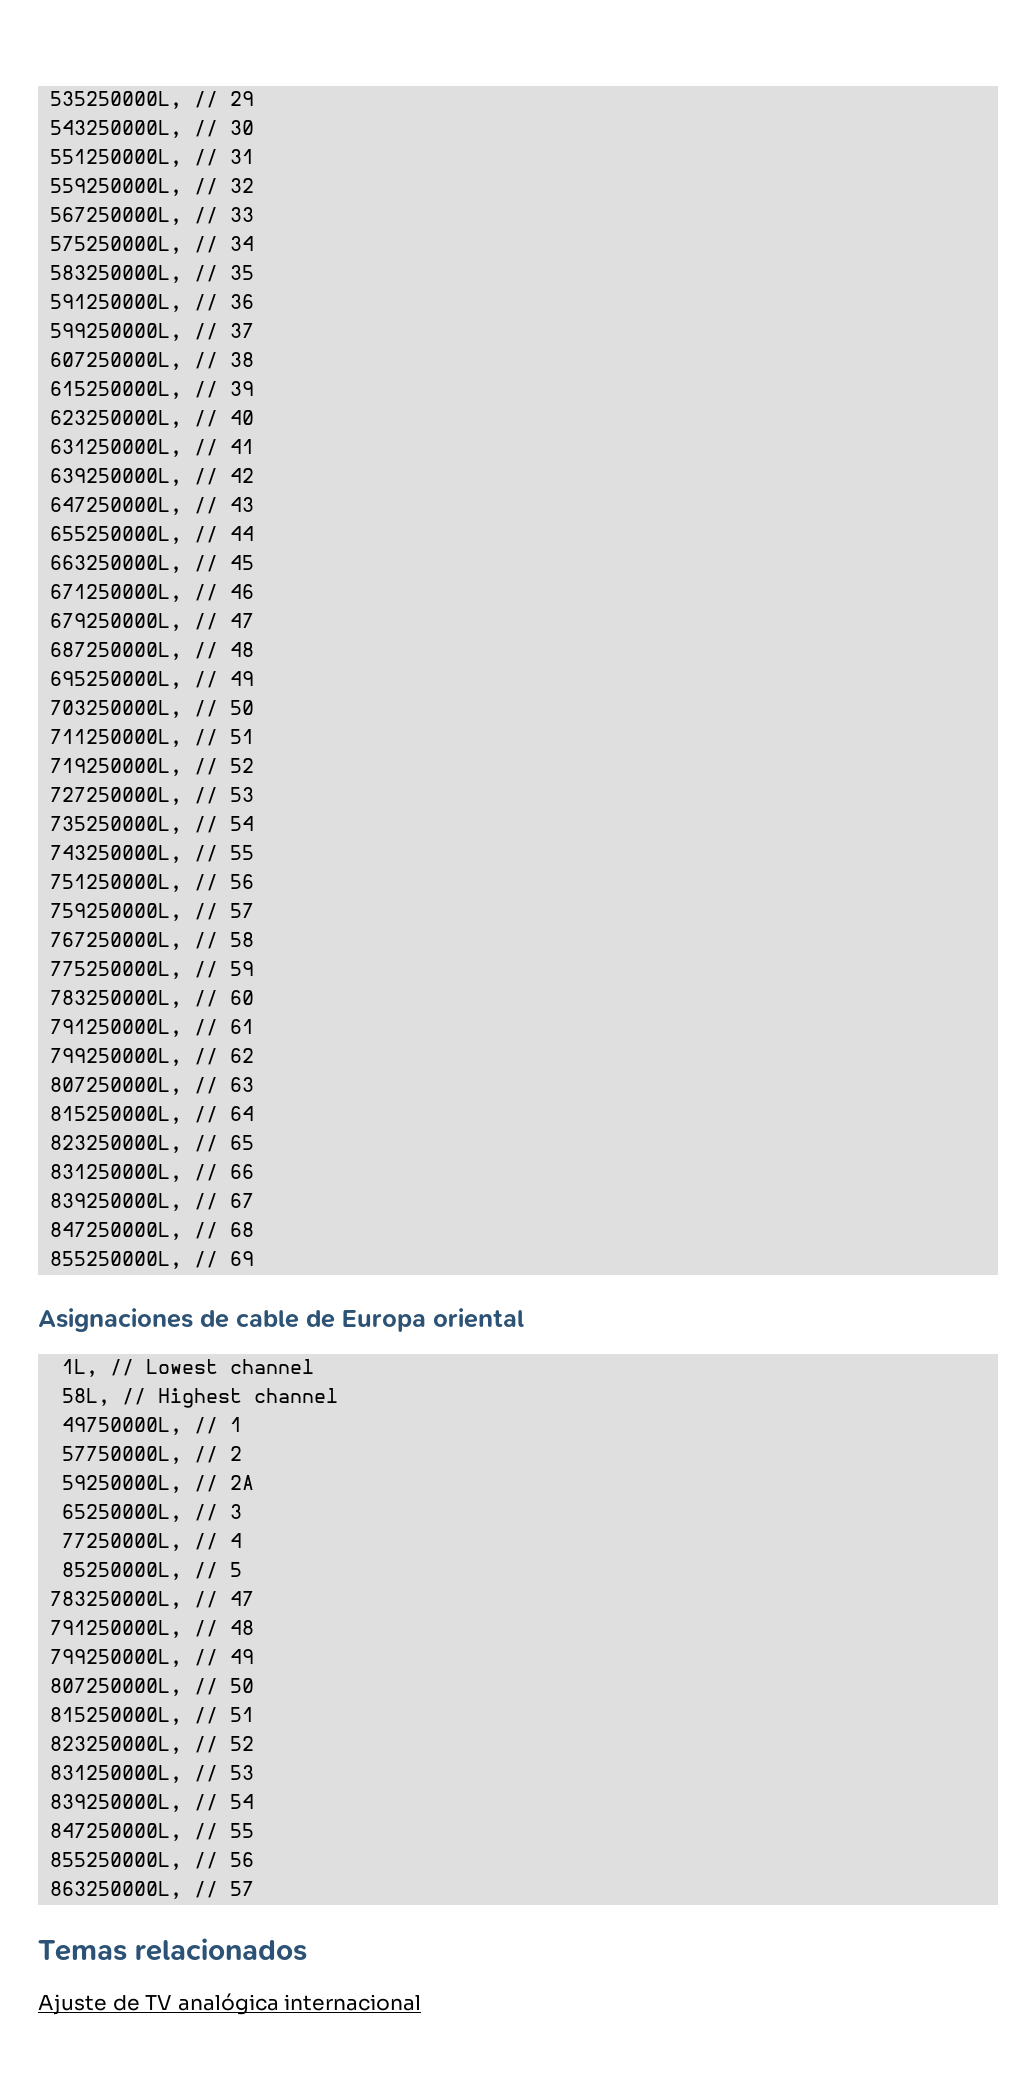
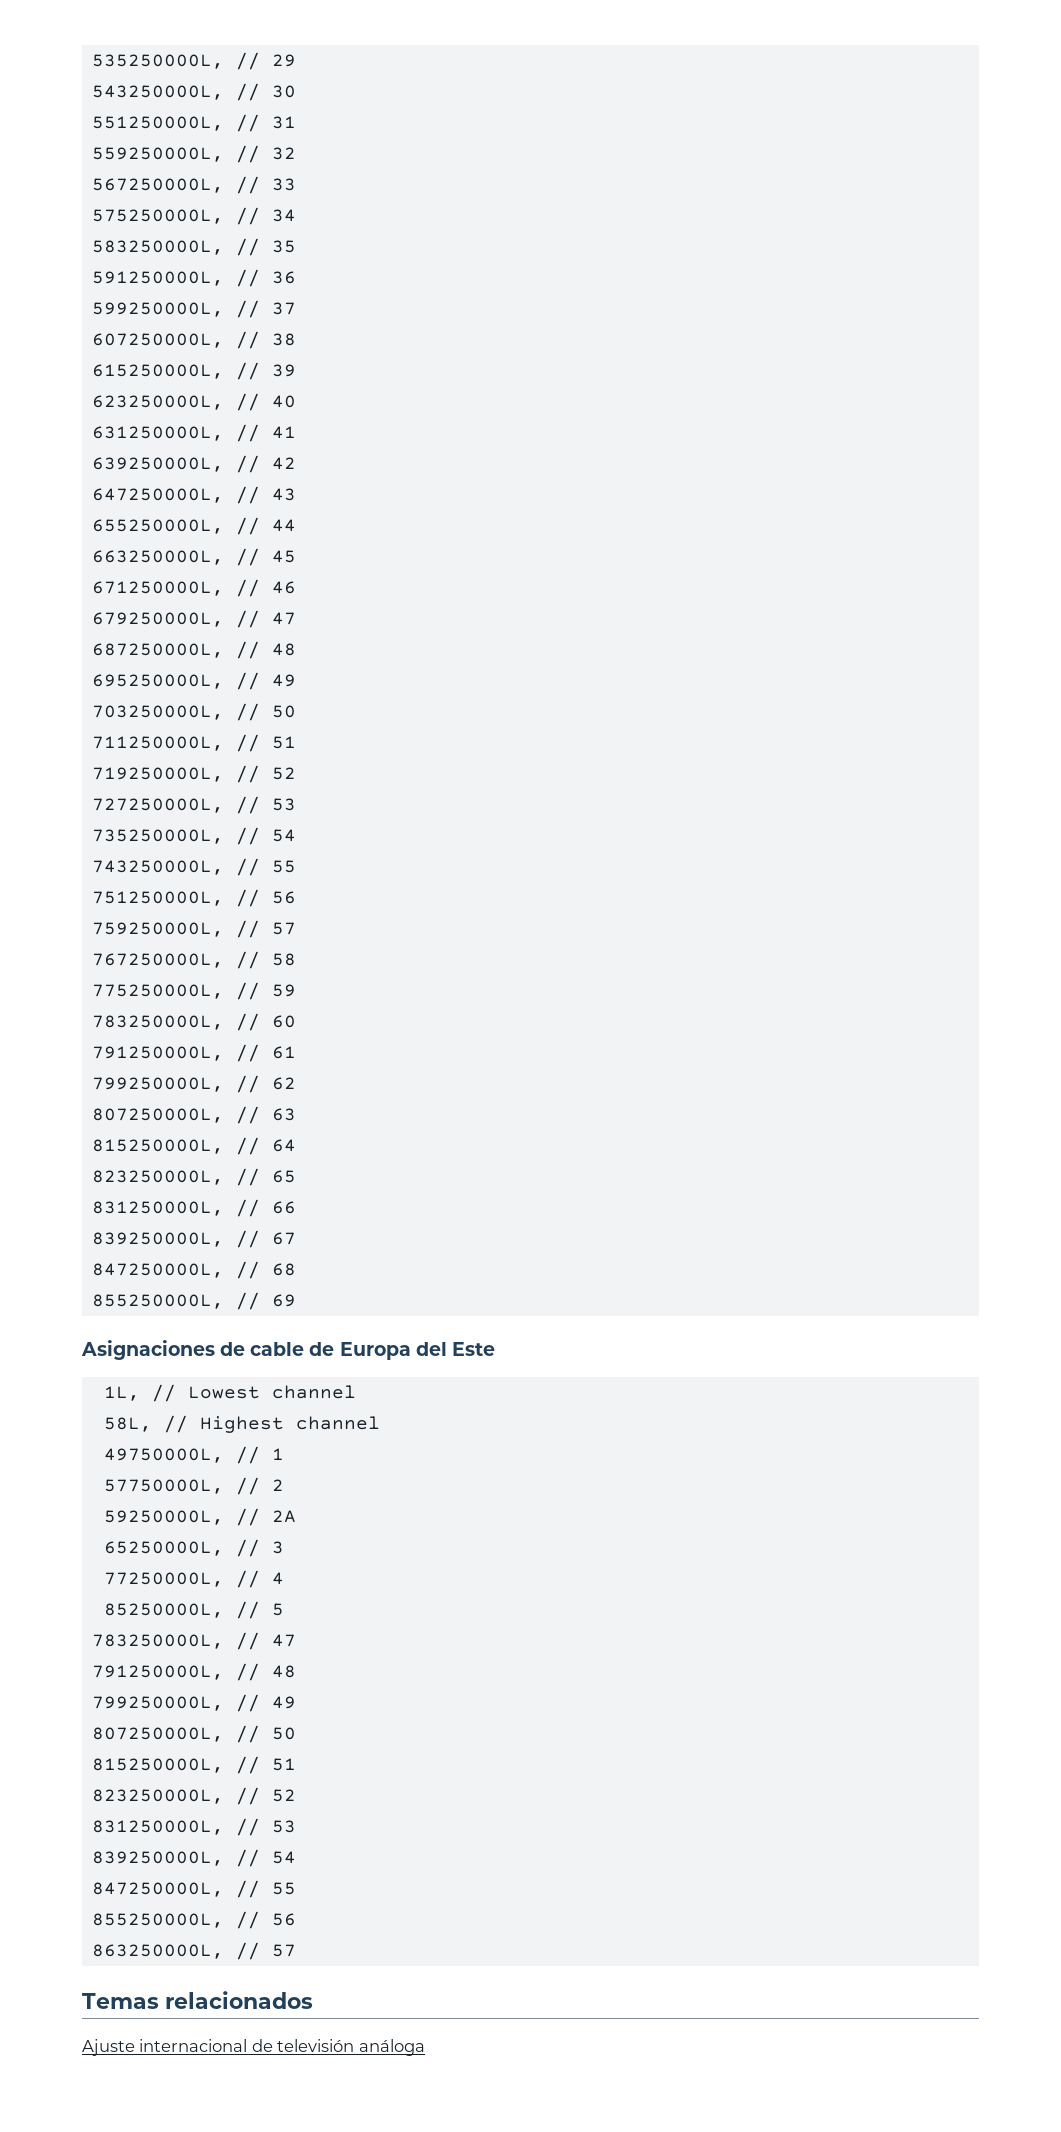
- Asignaciones de cable de Europa oriental
+ Asignaciones de cable de Europa del Este
- Ajuste de TV analógica internacional
+ Ajuste internacional de televisión análoga

